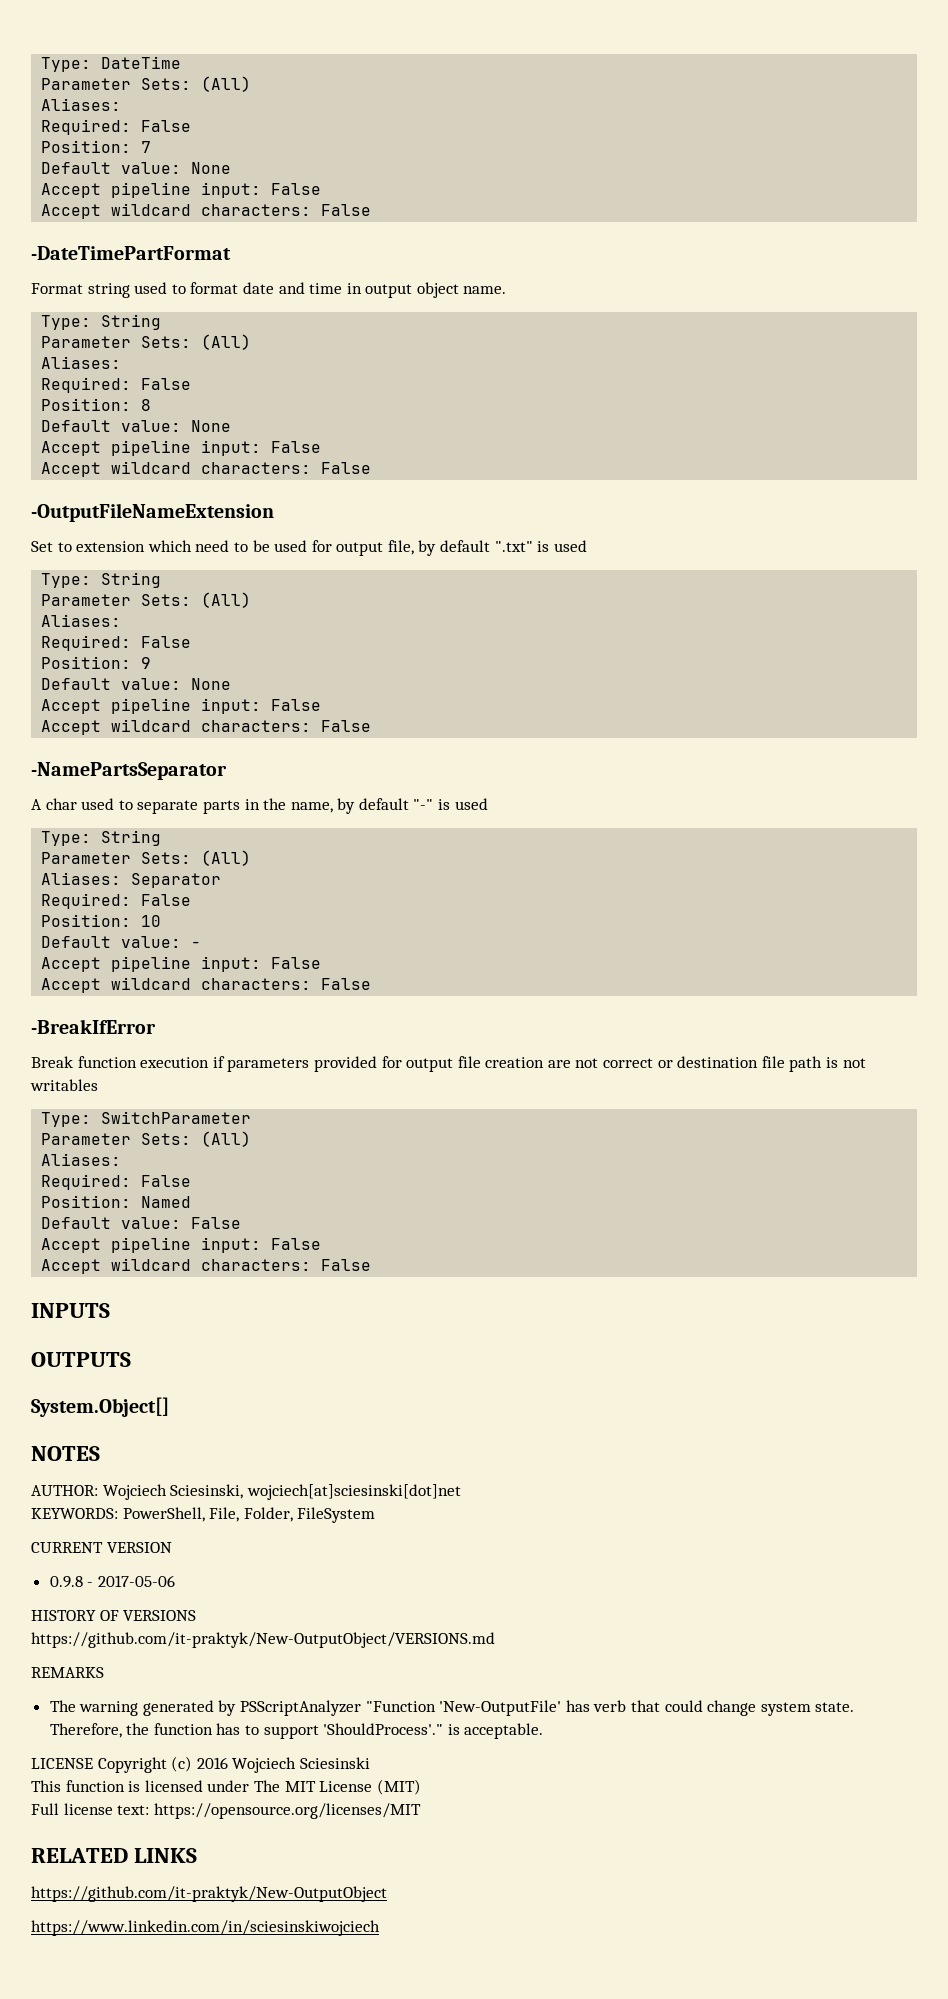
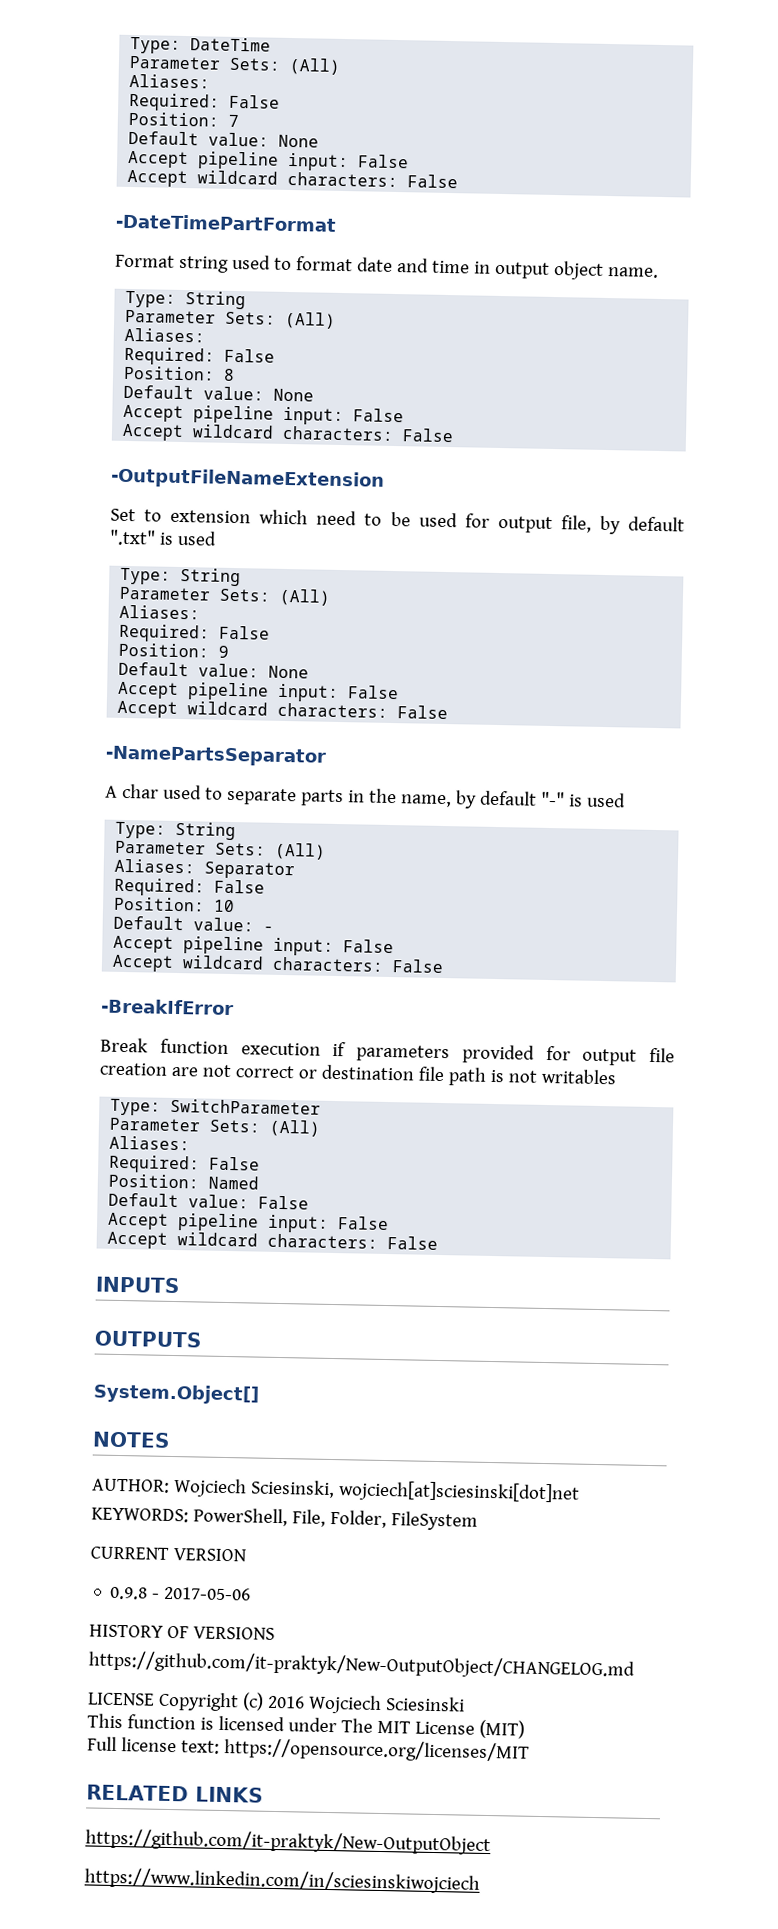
- https://github.com/it-praktyk/New-OutputObject/VERSIONS.md
- REMARKS
- The warning generated by PSScriptAnalyzer "Function 'New-OutputFile' has verb that could change system state. Therefore, the function has to support 'ShouldProcess'." is acceptable.
+ https://github.com/it-praktyk/New-OutputObject/CHANGELOG.md

